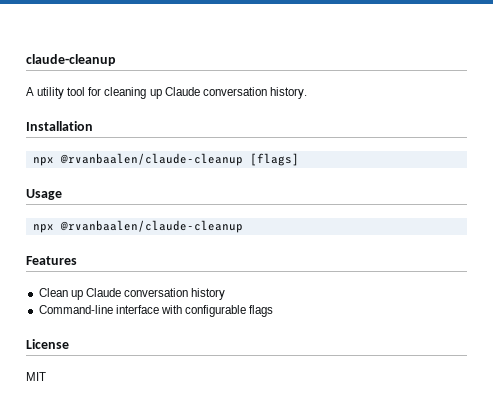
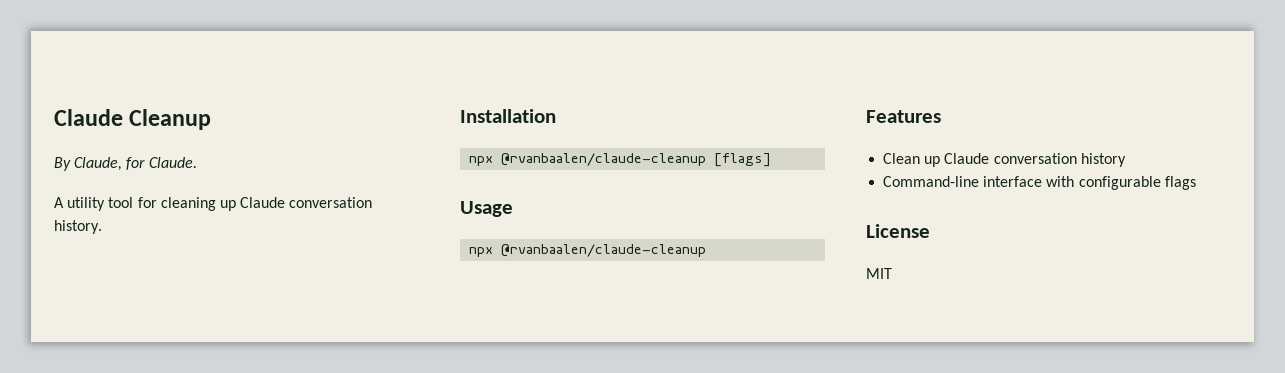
- claude-cleanup
+ Claude Cleanup
+ By Claude, for Claude.

